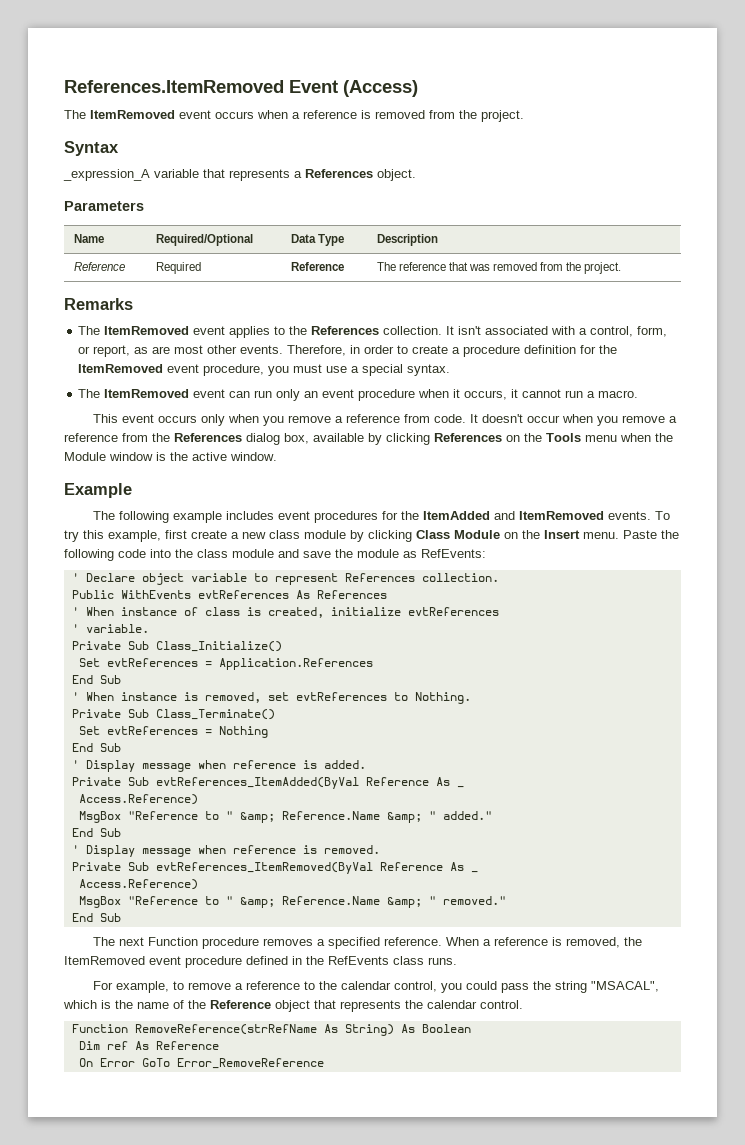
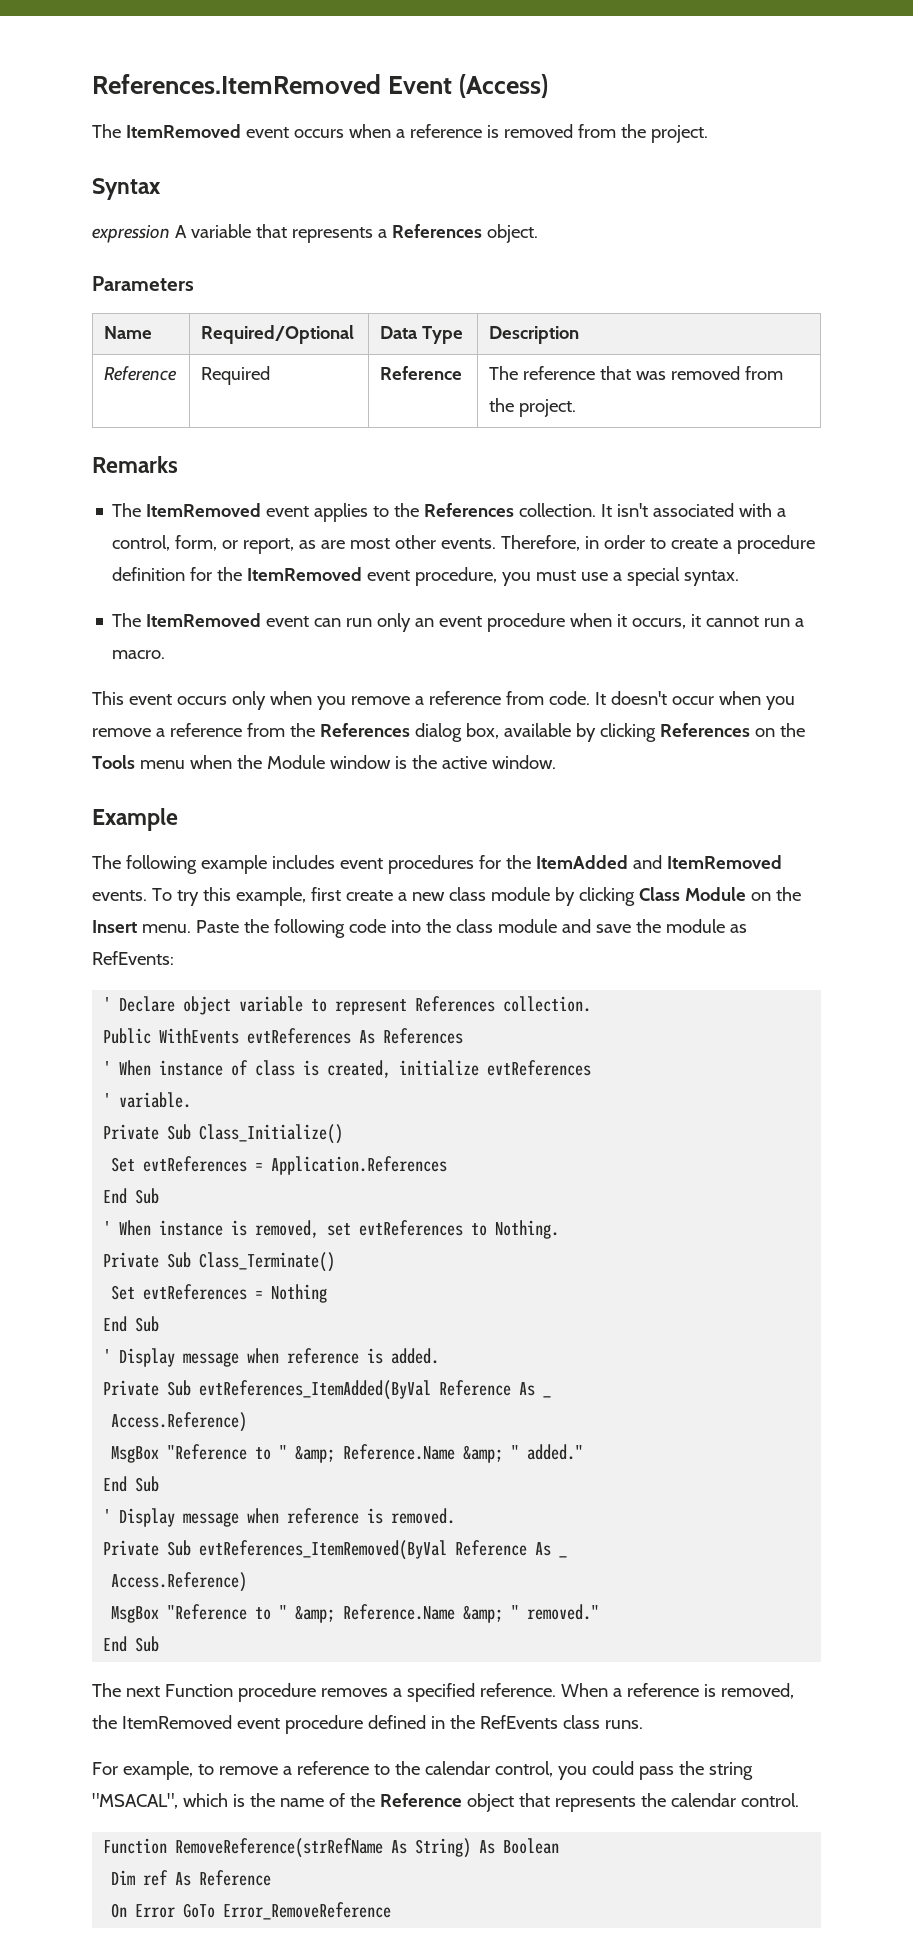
- _expression_A variable that represents a References object.
+ expression A variable that represents a References object.

